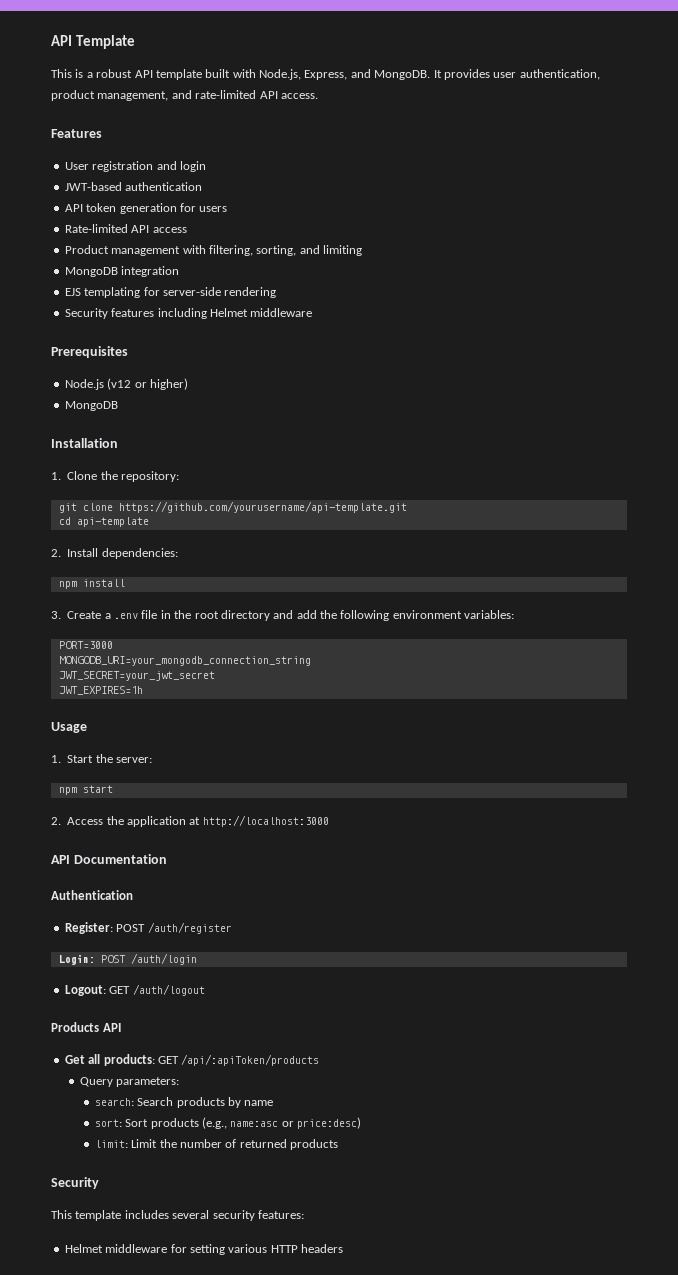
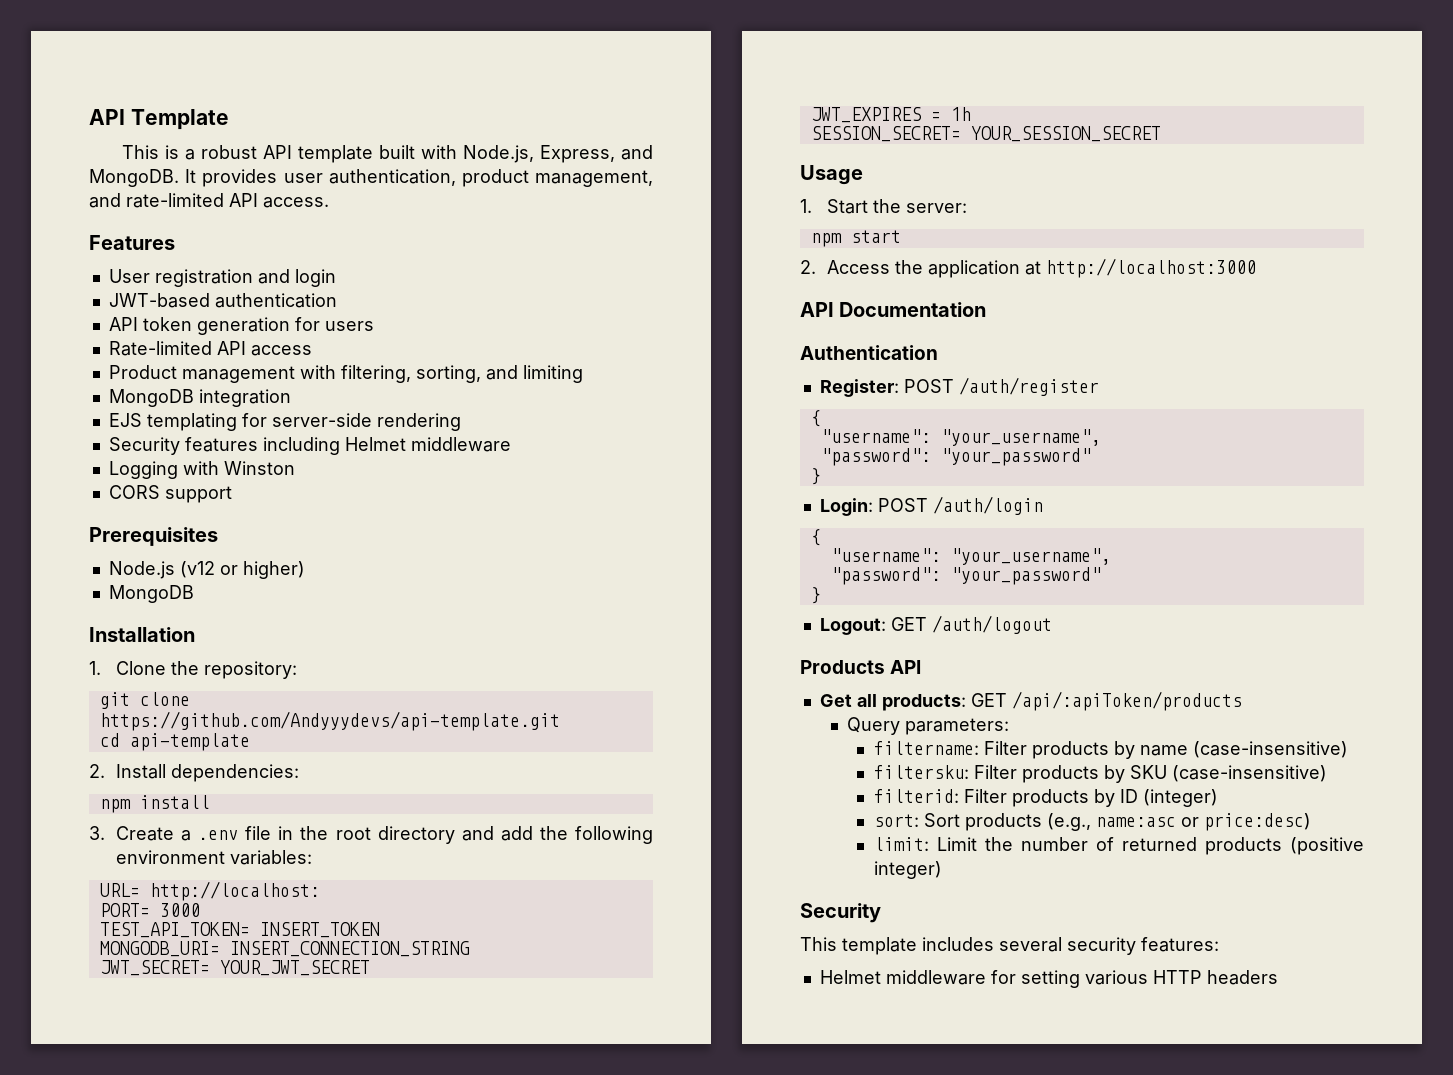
+ Logging with Winston
+ CORS support
- git clone https://github.com/yourusername/api-template.git
+ git clone https://github.com/Andyyydevs/api-template.git
- PORT=3000
- MONGODB_URI=your_mongodb_connection_string
- JWT_SECRET=your_jwt_secret
- JWT_EXPIRES=1h
+ URL= http://localhost:
+ PORT= 3000
+ TEST_API_TOKEN= INSERT_TOKEN
+ MONGODB_URI= INSERT_CONNECTION_STRING
+ JWT_SECRET= YOUR_JWT_SECRET
+ JWT_EXPIRES = 1h
+ SESSION_SECRET= YOUR_SESSION_SECRET
  Register: POST /auth/register
+ {
+ "username": "your_username",
+ "password": "your_password"
+ }
  Login: POST /auth/login
+ {
+ "username": "your_username",
+ "password": "your_password"
+ }
- search: Search products by name
+ filtername: Filter products by name (case-insensitive)
+ filtersku: Filter products by SKU (case-insensitive)
+ filterid: Filter products by ID (integer)
- limit: Limit the number of returned products
+ limit: Limit the number of returned products (positive integer)

